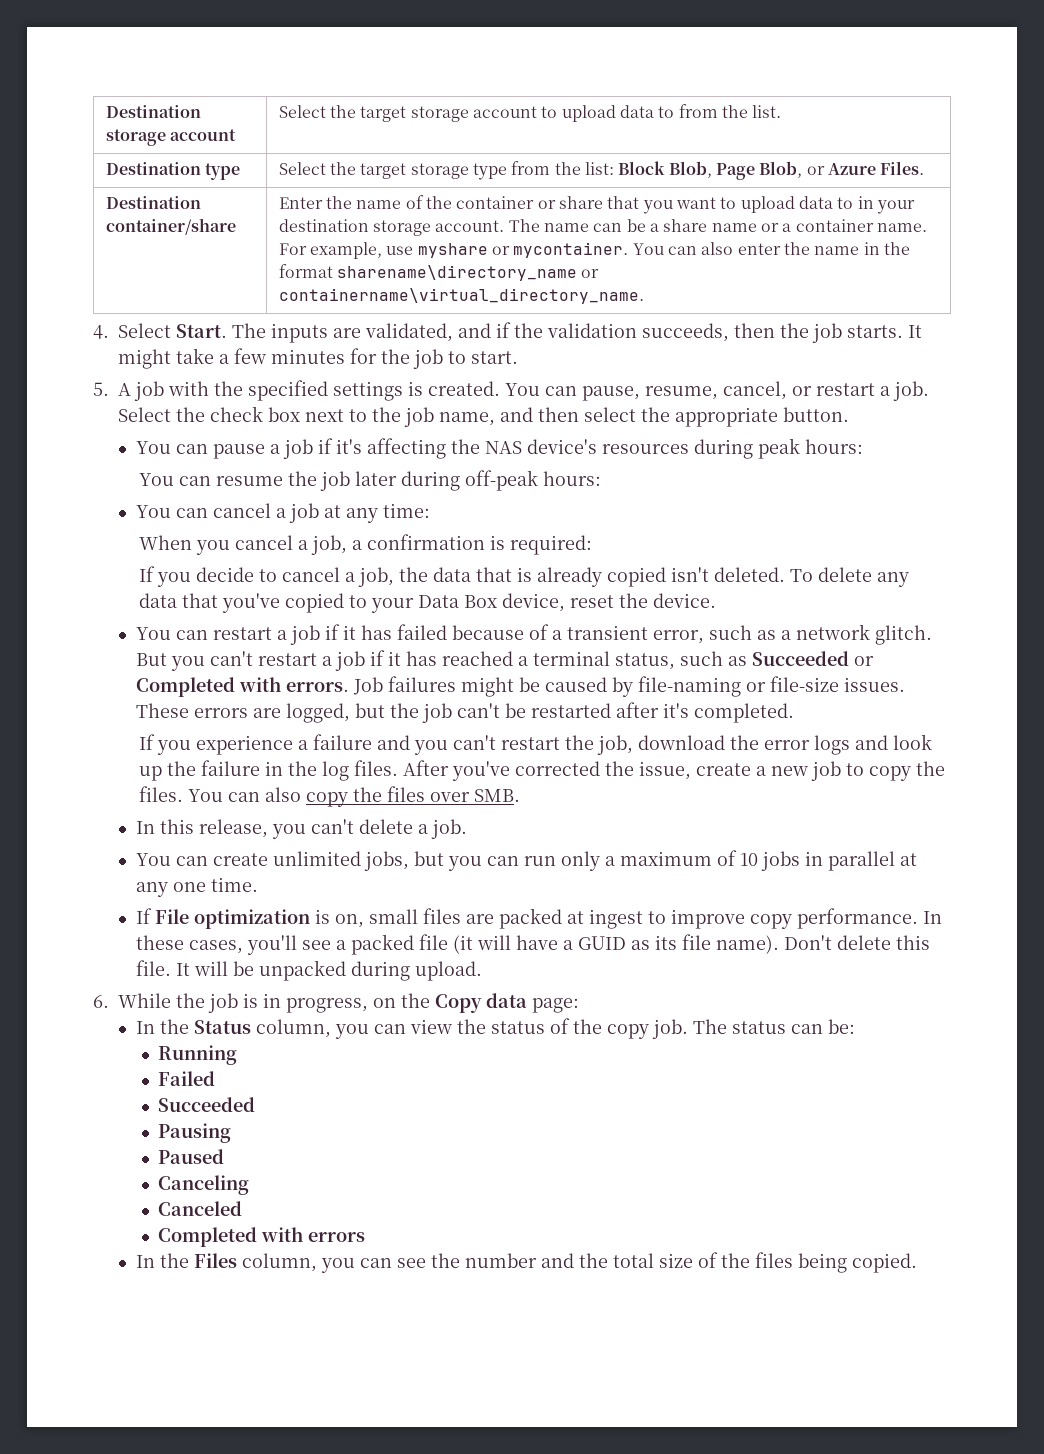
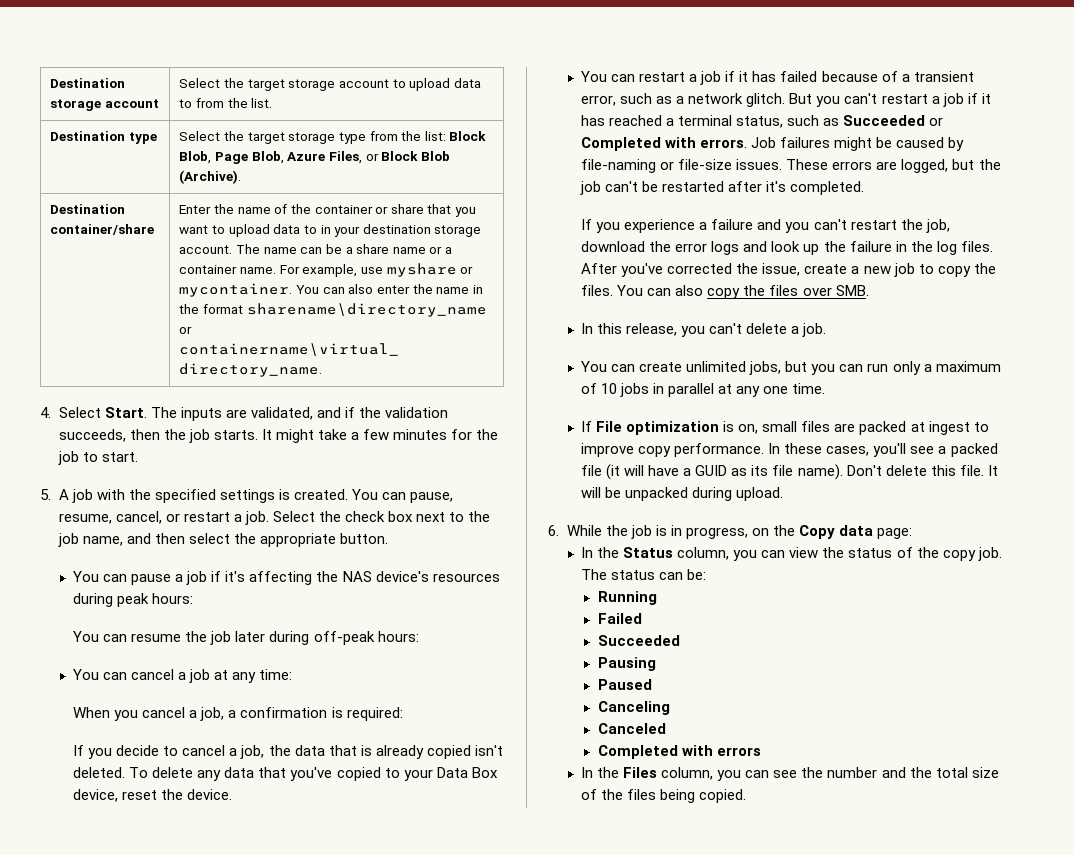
- Destination type | Select the target storage type from the list: Block Blob, Page Blob, or Azure Files.
+ Destination type | Select the target storage type from the list: Block Blob, Page Blob, Azure Files, or Block Blob (Archive).

